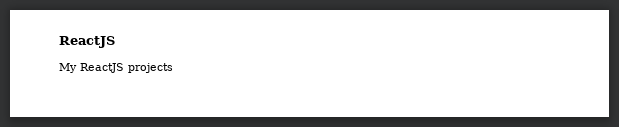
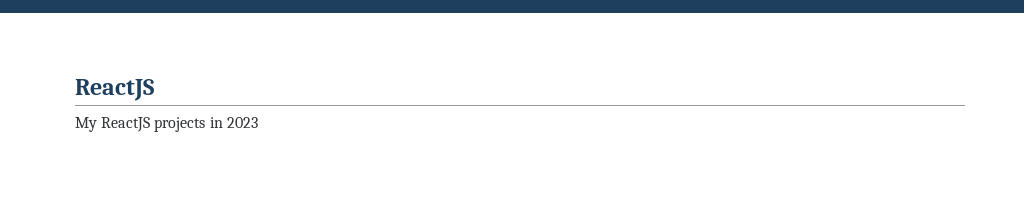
- My ReactJS projects
+ My ReactJS projects in 2023

